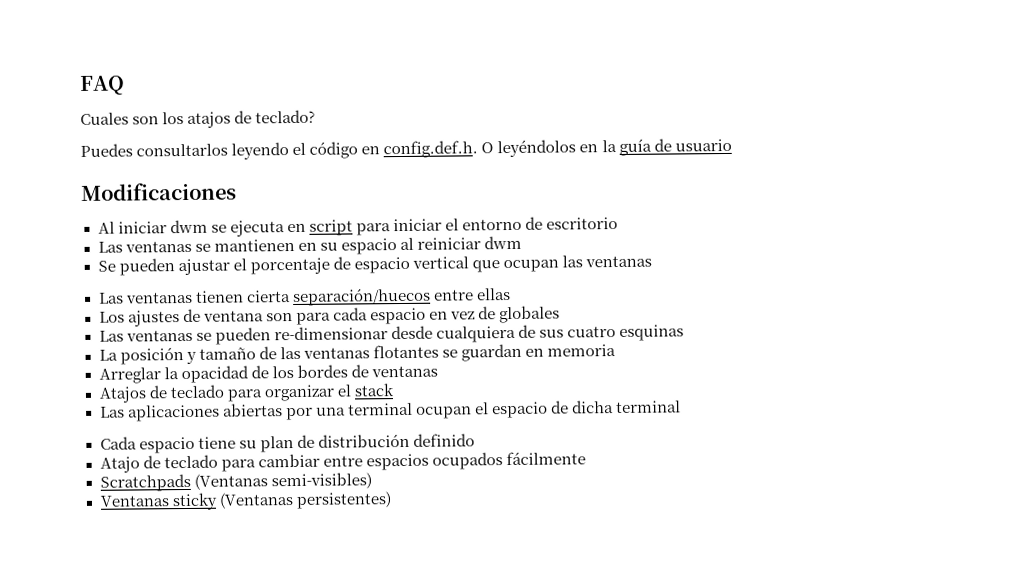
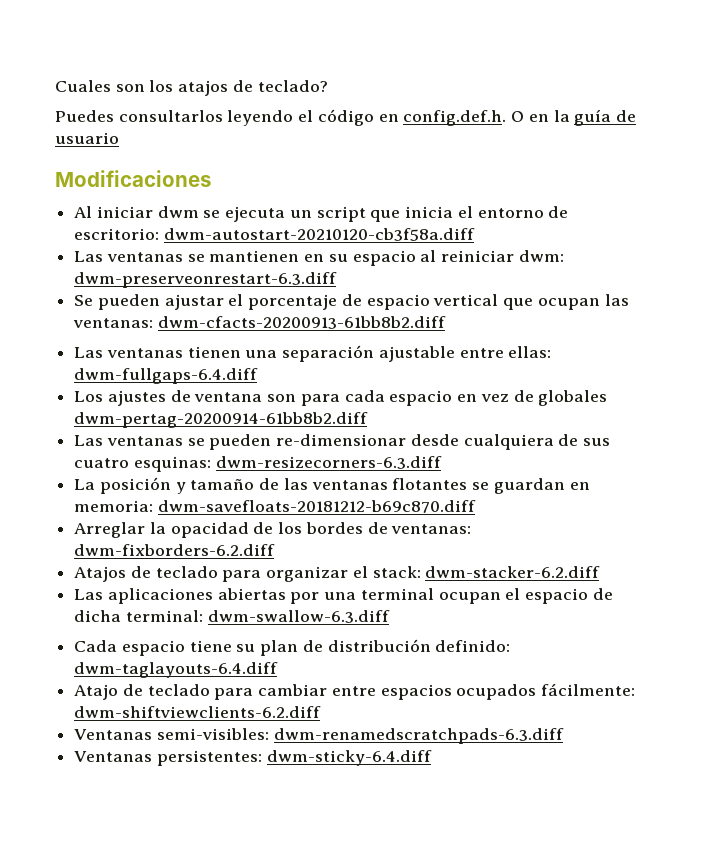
- FAQ
- Puedes consultarlos leyendo el código en config.def.h. O leyéndolos en la guía de usuario
+ Puedes consultarlos leyendo el código en config.def.h. O en la guía de usuario
- Al iniciar dwm se ejecuta en script para iniciar el entorno de escritorio
+ Al iniciar dwm se ejecuta un script que inicia el entorno de escritorio: dwm-autostart-20210120-cb3f58a.diff
- Las ventanas se mantienen en su espacio al reiniciar dwm
+ Las ventanas se mantienen en su espacio al reiniciar dwm: dwm-preserveonrestart-6.3.diff
- Se pueden ajustar el porcentaje de espacio vertical que ocupan las ventanas
+ Se pueden ajustar el porcentaje de espacio vertical que ocupan las ventanas: dwm-cfacts-20200913-61bb8b2.diff
- Las ventanas tienen cierta separación/huecos entre ellas
+ Las ventanas tienen una separación ajustable entre ellas: dwm-fullgaps-6.4.diff
- Los ajustes de ventana son para cada espacio en vez de globales
+ Los ajustes de ventana son para cada espacio en vez de globales dwm-pertag-20200914-61bb8b2.diff
- Las ventanas se pueden re-dimensionar desde cualquiera de sus cuatro esquinas
+ Las ventanas se pueden re-dimensionar desde cualquiera de sus cuatro esquinas: dwm-resizecorners-6.3.diff
- La posición y tamaño de las ventanas flotantes se guardan en memoria
+ La posición y tamaño de las ventanas flotantes se guardan en memoria: dwm-savefloats-20181212-b69c870.diff
- Arreglar la opacidad de los bordes de ventanas
+ Arreglar la opacidad de los bordes de ventanas: dwm-fixborders-6.2.diff
- Atajos de teclado para organizar el stack
+ Atajos de teclado para organizar el stack: dwm-stacker-6.2.diff
- Las aplicaciones abiertas por una terminal ocupan el espacio de dicha terminal
+ Las aplicaciones abiertas por una terminal ocupan el espacio de dicha terminal: dwm-swallow-6.3.diff
- Cada espacio tiene su plan de distribución definido
+ Cada espacio tiene su plan de distribución definido: dwm-taglayouts-6.4.diff
- Atajo de teclado para cambiar entre espacios ocupados fácilmente
- Scratchpads (Ventanas semi-visibles)
- Ventanas sticky (Ventanas persistentes)
+ Atajo de teclado para cambiar entre espacios ocupados fácilmente: dwm-shiftviewclients-6.2.diff
+ Ventanas semi-visibles: dwm-renamedscratchpads-6.3.diff
+ Ventanas persistentes: dwm-sticky-6.4.diff

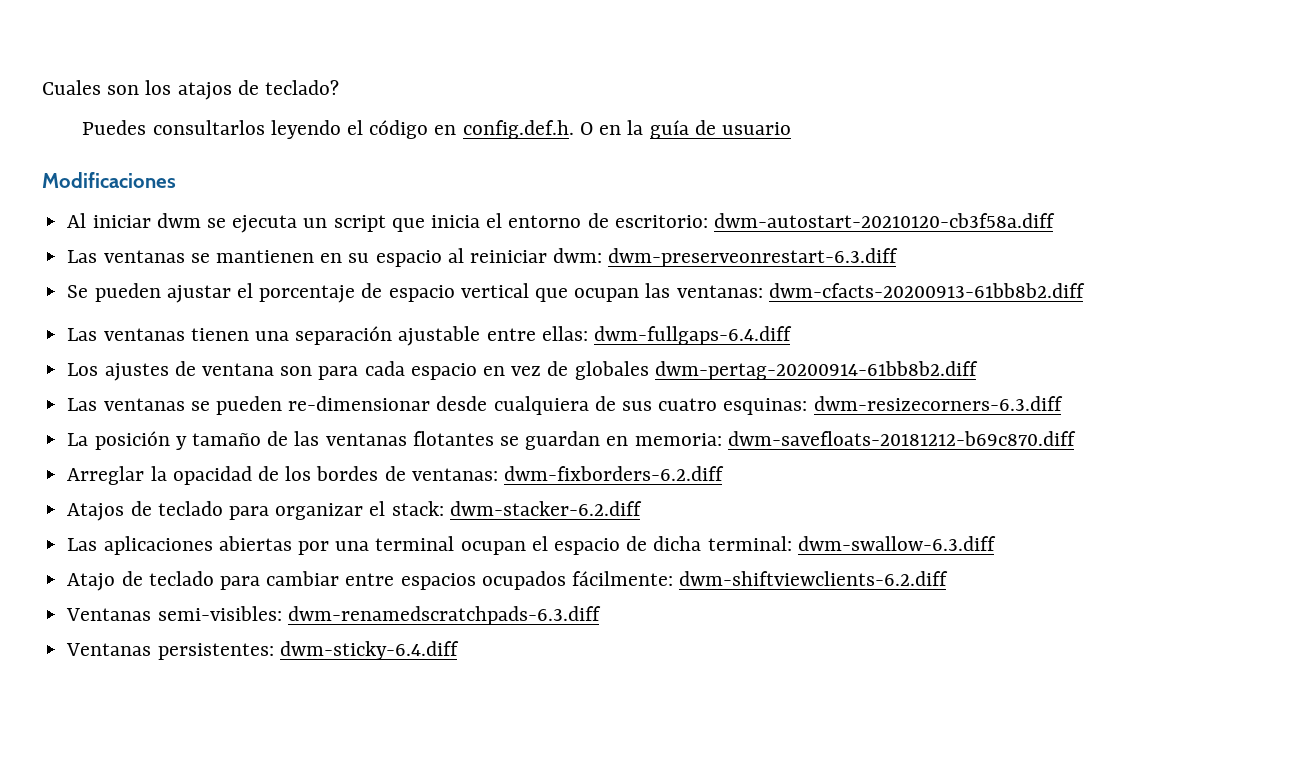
- Cada espacio tiene su plan de distribución definido: dwm-taglayouts-6.4.diff

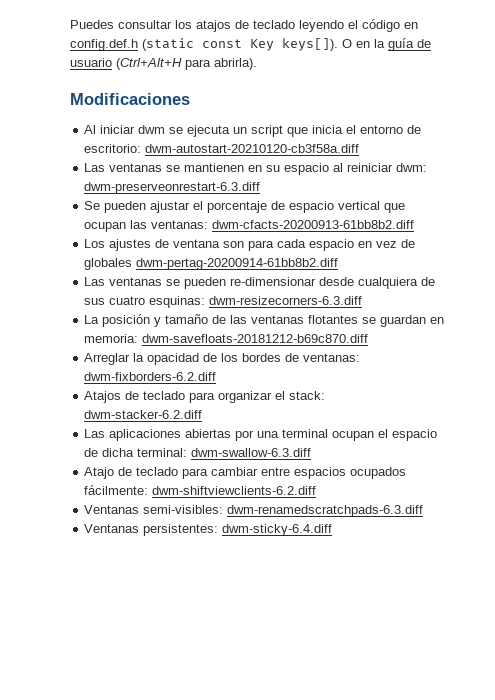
- Cuales son los atajos de teclado?
- Puedes consultarlos leyendo el código en config.def.h. O en la guía de usuario
+ Puedes consultar los atajos de teclado leyendo el código en config.def.h (static const Key keys[]). O en la guía de usuario (Ctrl+Alt+H para abrirla).
- Las ventanas tienen una separación ajustable entre ellas: dwm-fullgaps-6.4.diff

